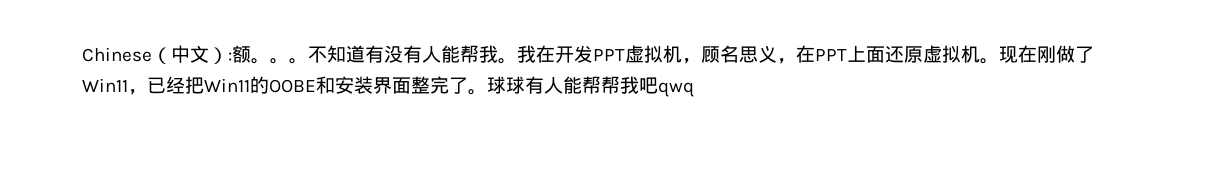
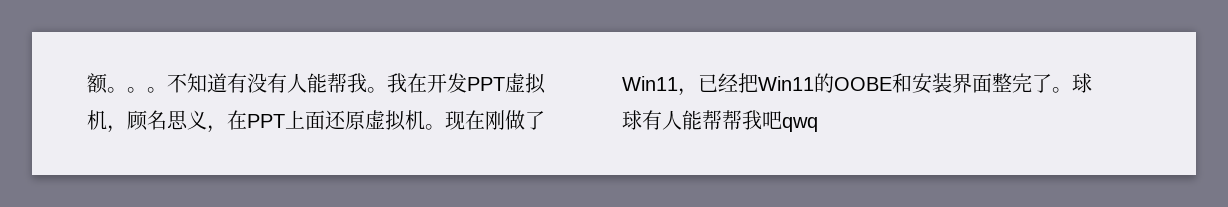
- Chinese（中文）:额。
+ 额。

